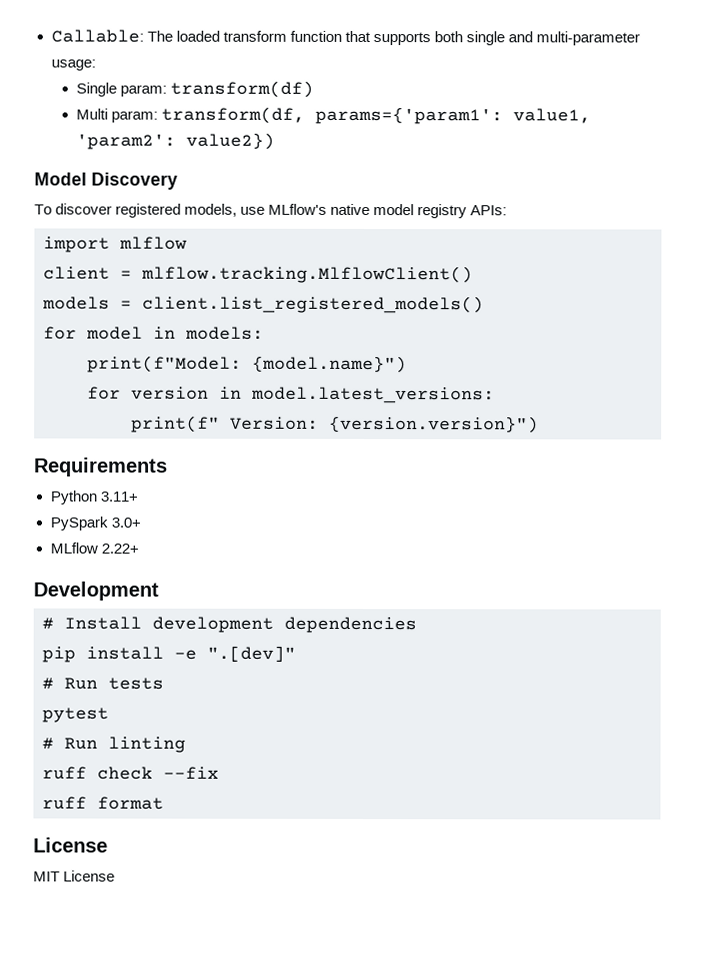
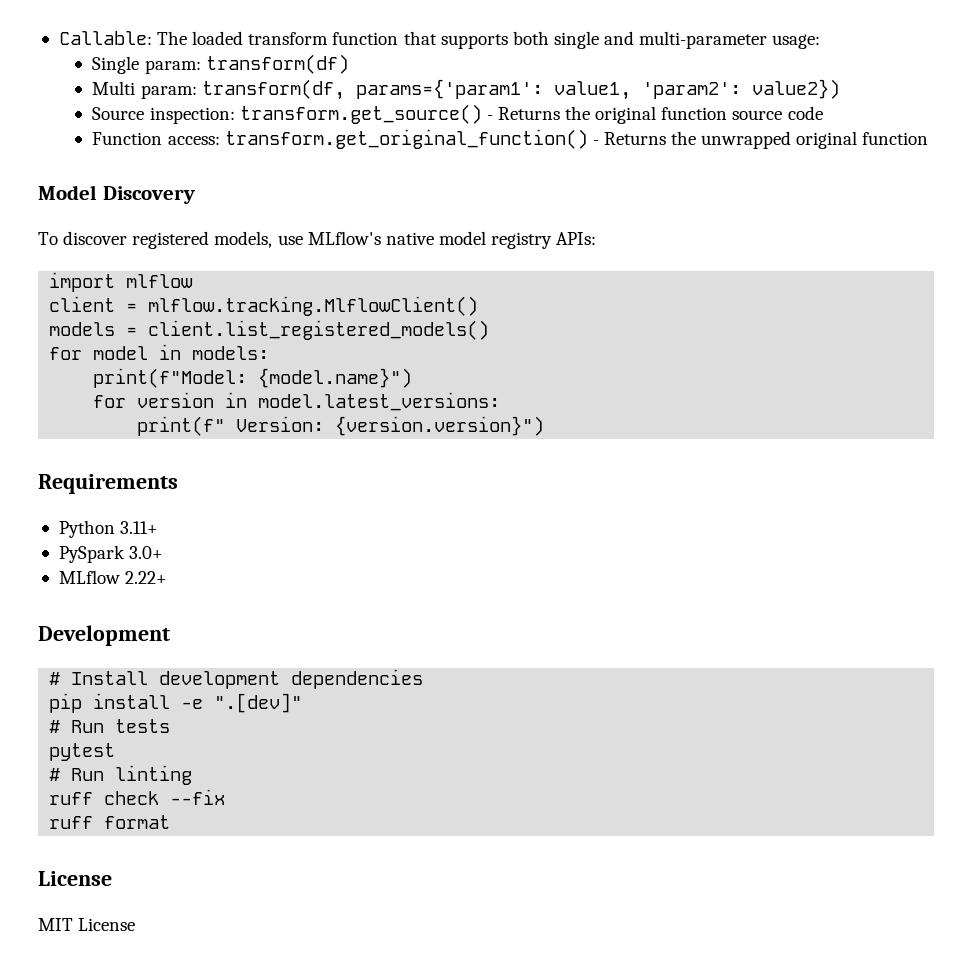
+ Source inspection: transform.get_source() - Returns the original function source code
+ Function access: transform.get_original_function() - Returns the unwrapped original function

